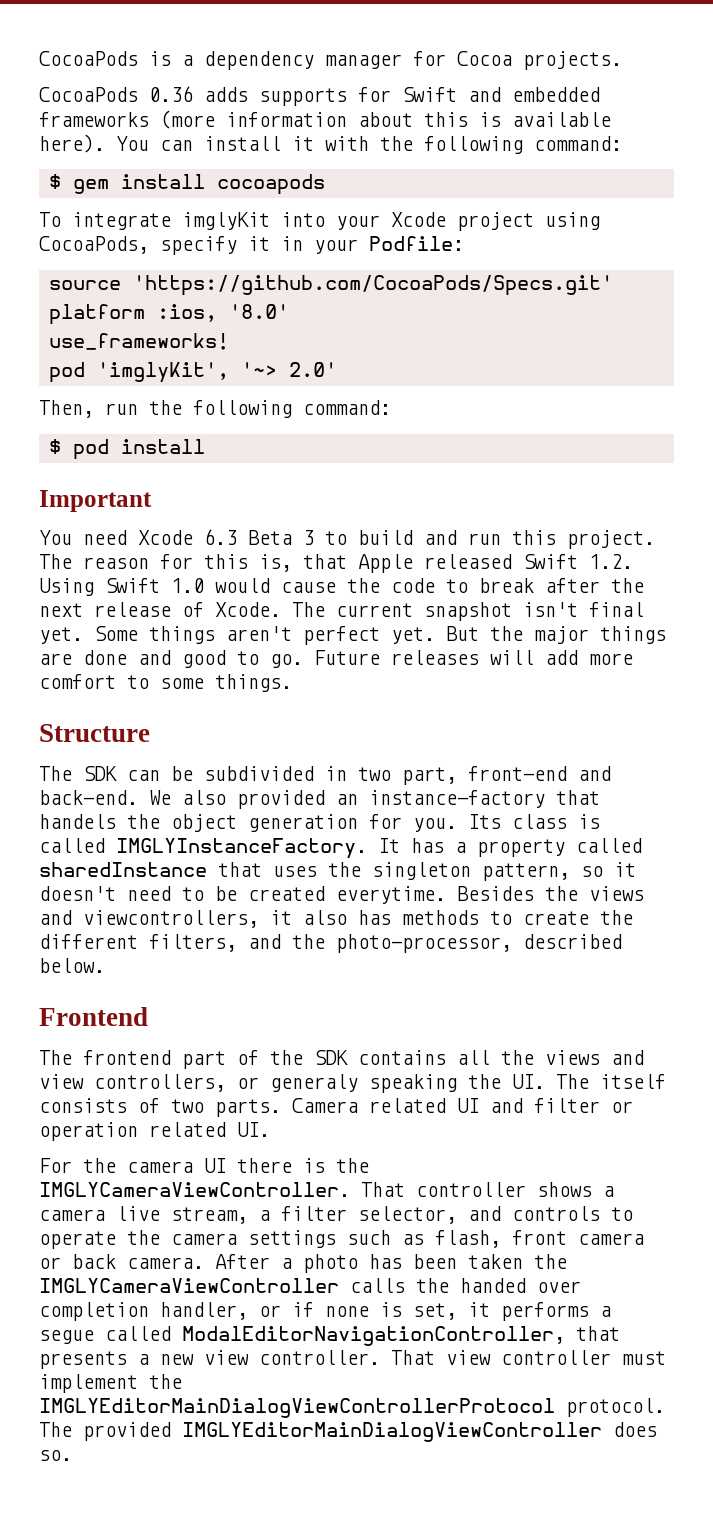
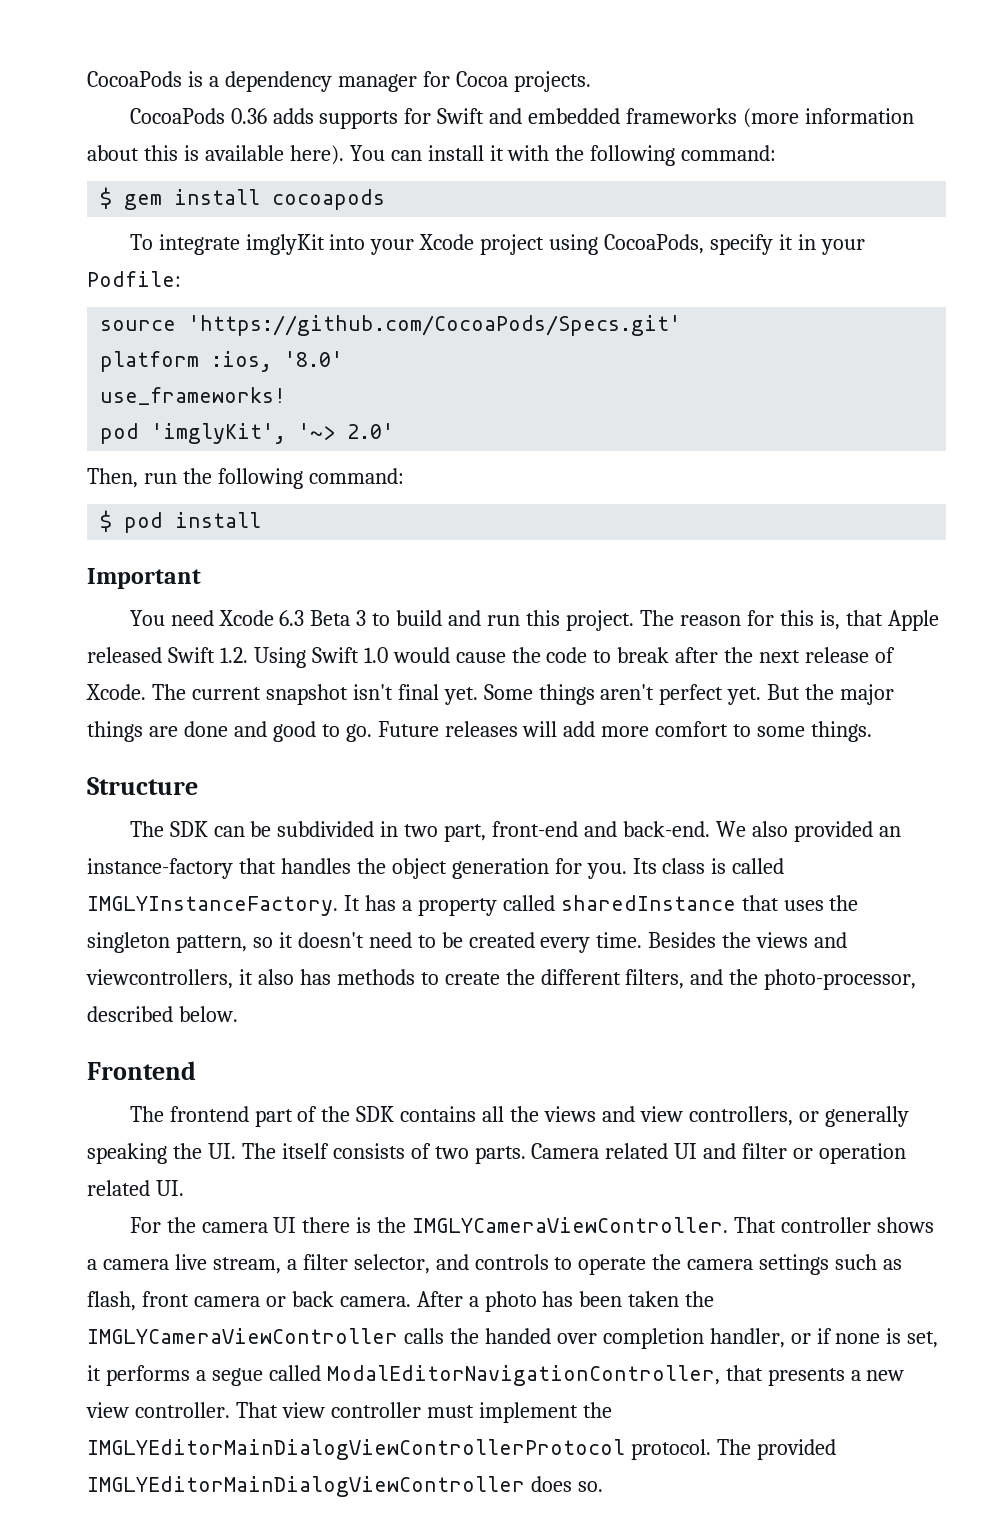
- We also provided an instance-factory that handels the object generation for you.
+ We also provided an instance-factory that handles the object generation for you.
- It has a property called sharedInstance that uses the singleton pattern, so it doesn't need to be created everytime.
+ It has a property called sharedInstance that uses the singleton pattern, so it doesn't need to be created every time.
- The frontend part of the SDK contains all the views and view controllers, or generaly speaking the UI. The itself consists of two parts.
+ The frontend part of the SDK contains all the views and view controllers, or generally speaking the UI. The itself consists of two parts.

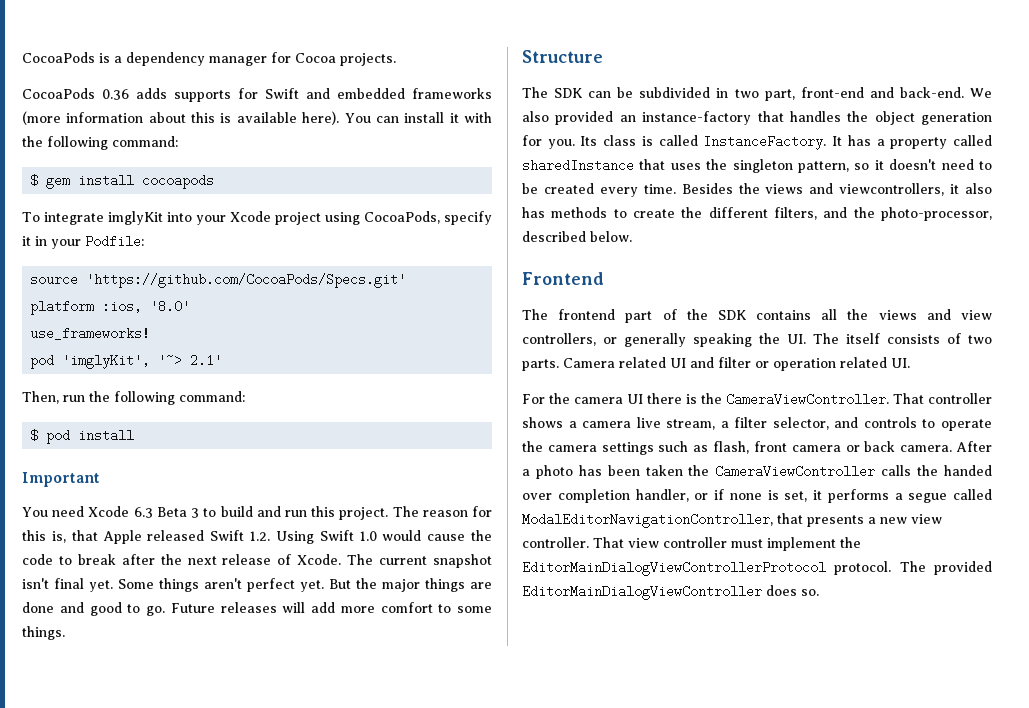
- pod 'imglyKit', '~> 2.0'
+ pod 'imglyKit', '~> 2.1'
- Its class is called IMGLYInstanceFactory.
+ Its class is called InstanceFactory.
- For the camera UI there is the IMGLYCameraViewController.
+ For the camera UI there is the CameraViewController.
- After a photo has been taken the IMGLYCameraViewController calls the handed over completion handler, or if none is set, it performs a segue called ModalEditorNavigationController, that presents a new view controller.
+ After a photo has been taken the CameraViewController calls the handed over completion handler, or if none is set, it performs a segue called ModalEditorNavigationController, that presents a new view controller.
- That view controller must implement the IMGLYEditorMainDialogViewControllerProtocol protocol.
+ That view controller must implement the EditorMainDialogViewControllerProtocol protocol.
- The provided IMGLYEditorMainDialogViewController does so.
+ The provided EditorMainDialogViewController does so.

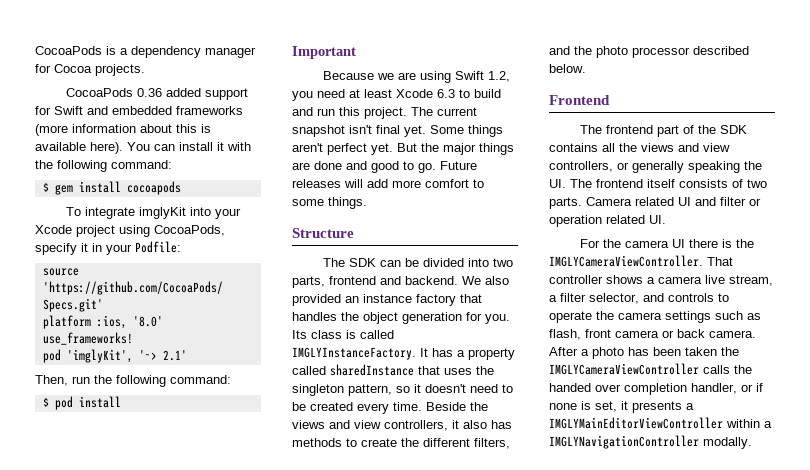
- CocoaPods 0.36 adds supports for Swift and embedded frameworks (more information about this is available here).
+ CocoaPods 0.36 added support for Swift and embedded frameworks (more information about this is available here).
- You need Xcode 6.3 Beta 3 to build and run this project.
+ Because we are using Swift 1.2, you need at least Xcode 6.3 to build and run this project.
- The reason for this is, that Apple released Swift 1.2. Using Swift 1.0 would cause the code to break after the next release of Xcode. The current snapshot isn't final yet.
+ The current snapshot isn't final yet.
- The SDK can be subdivided in two part, front-end and back-end.
+ The SDK can be divided into two parts, frontend and backend.
- We also provided an instance-factory that handles the object generation for you.
+ We also provided an instance factory that handles the object generation for you.
- Its class is called InstanceFactory.
+ Its class is called IMGLYInstanceFactory.
- Besides the views and viewcontrollers, it also has methods to create the different filters, and the photo-processor, described below.
+ Beside the views and view controllers, it also has methods to create the different filters, and the photo processor described below.
- The frontend part of the SDK contains all the views and view controllers, or generally speaking the UI. The itself consists of two parts.
+ The frontend part of the SDK contains all the views and view controllers, or generally speaking the UI. The frontend itself consists of two parts.
- For the camera UI there is the CameraViewController.
+ For the camera UI there is the IMGLYCameraViewController.
- After a photo has been taken the CameraViewController calls the handed over completion handler, or if none is set, it performs a segue called ModalEditorNavigationController, that presents a new view controller. That view controller must implement the EditorMainDialogViewControllerProtocol protocol. The provided EditorMainDialogViewController does so.
+ After a photo has been taken the IMGLYCameraViewController calls the handed over completion handler, or if none is set, it presents a IMGLYMainEditorViewController within a IMGLYNavigationController modally.

